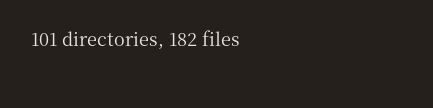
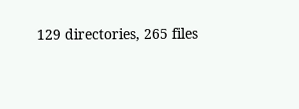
- 101 directories, 182 files
+ 129 directories, 265 files

